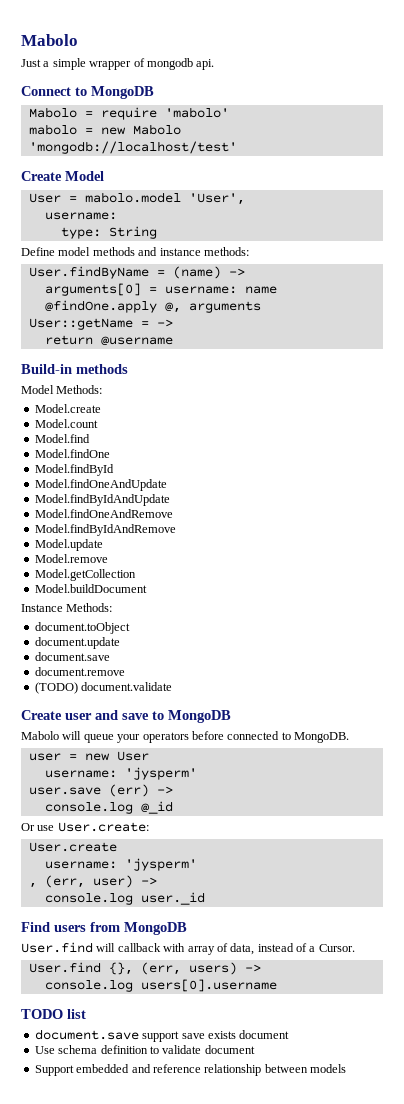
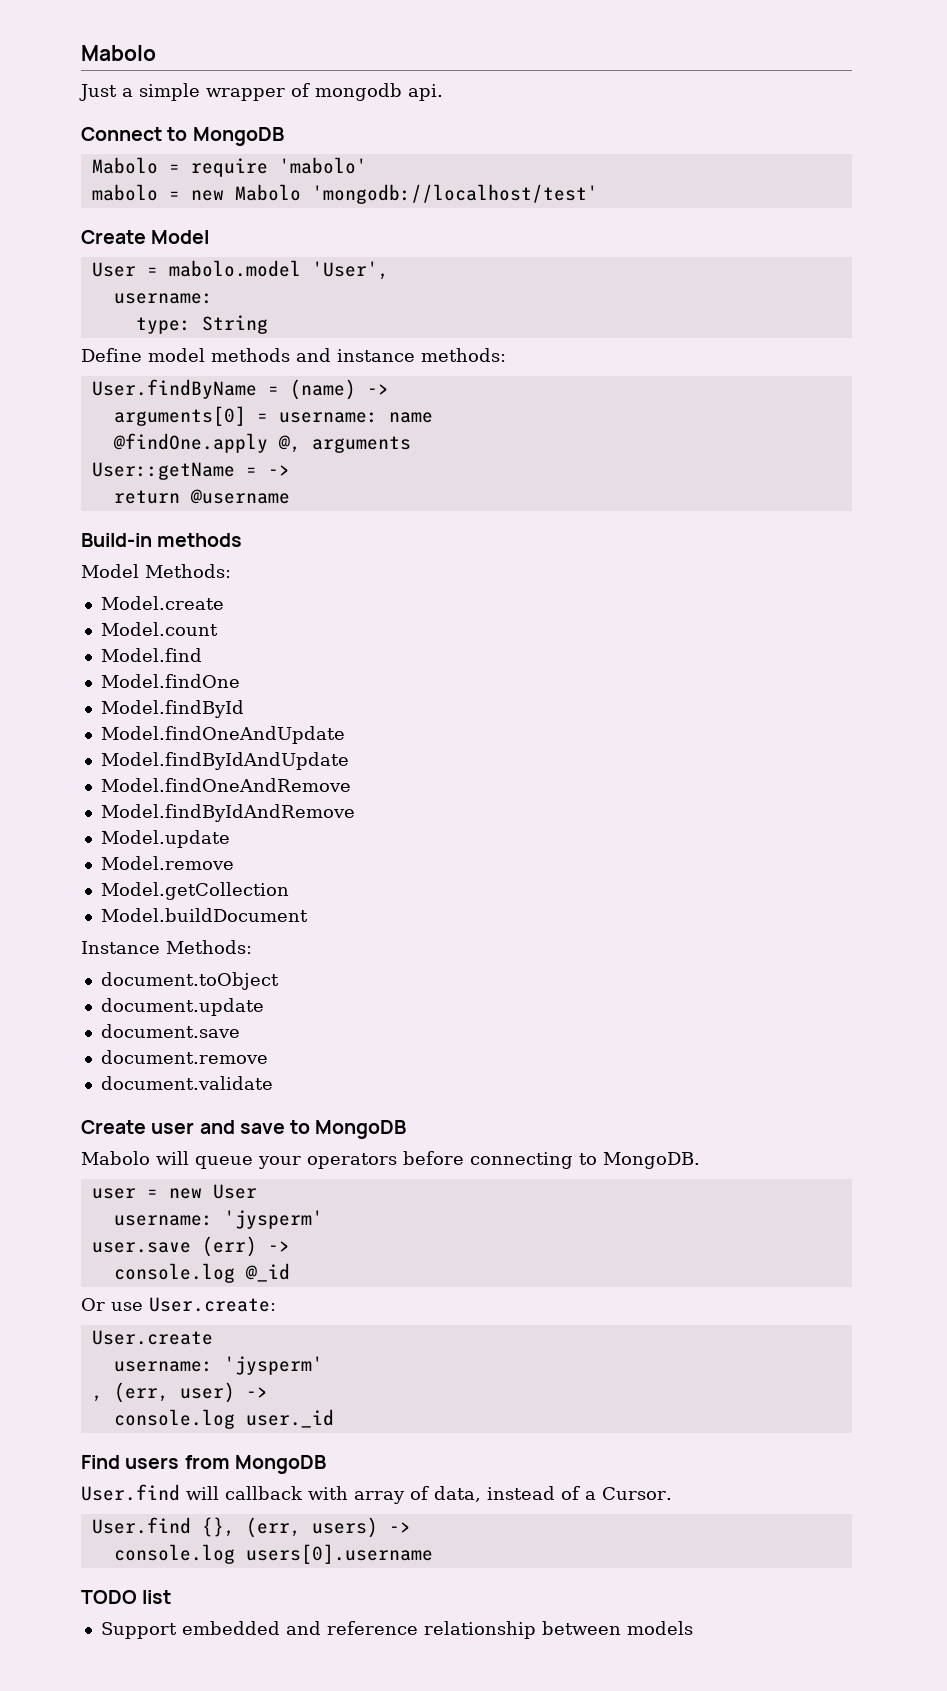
- (TODO) document.validate
+ document.validate
- Mabolo will queue your operators before connected to MongoDB.
+ Mabolo will queue your operators before connecting to MongoDB.
- document.save support save exists document
- Use schema definition to validate document

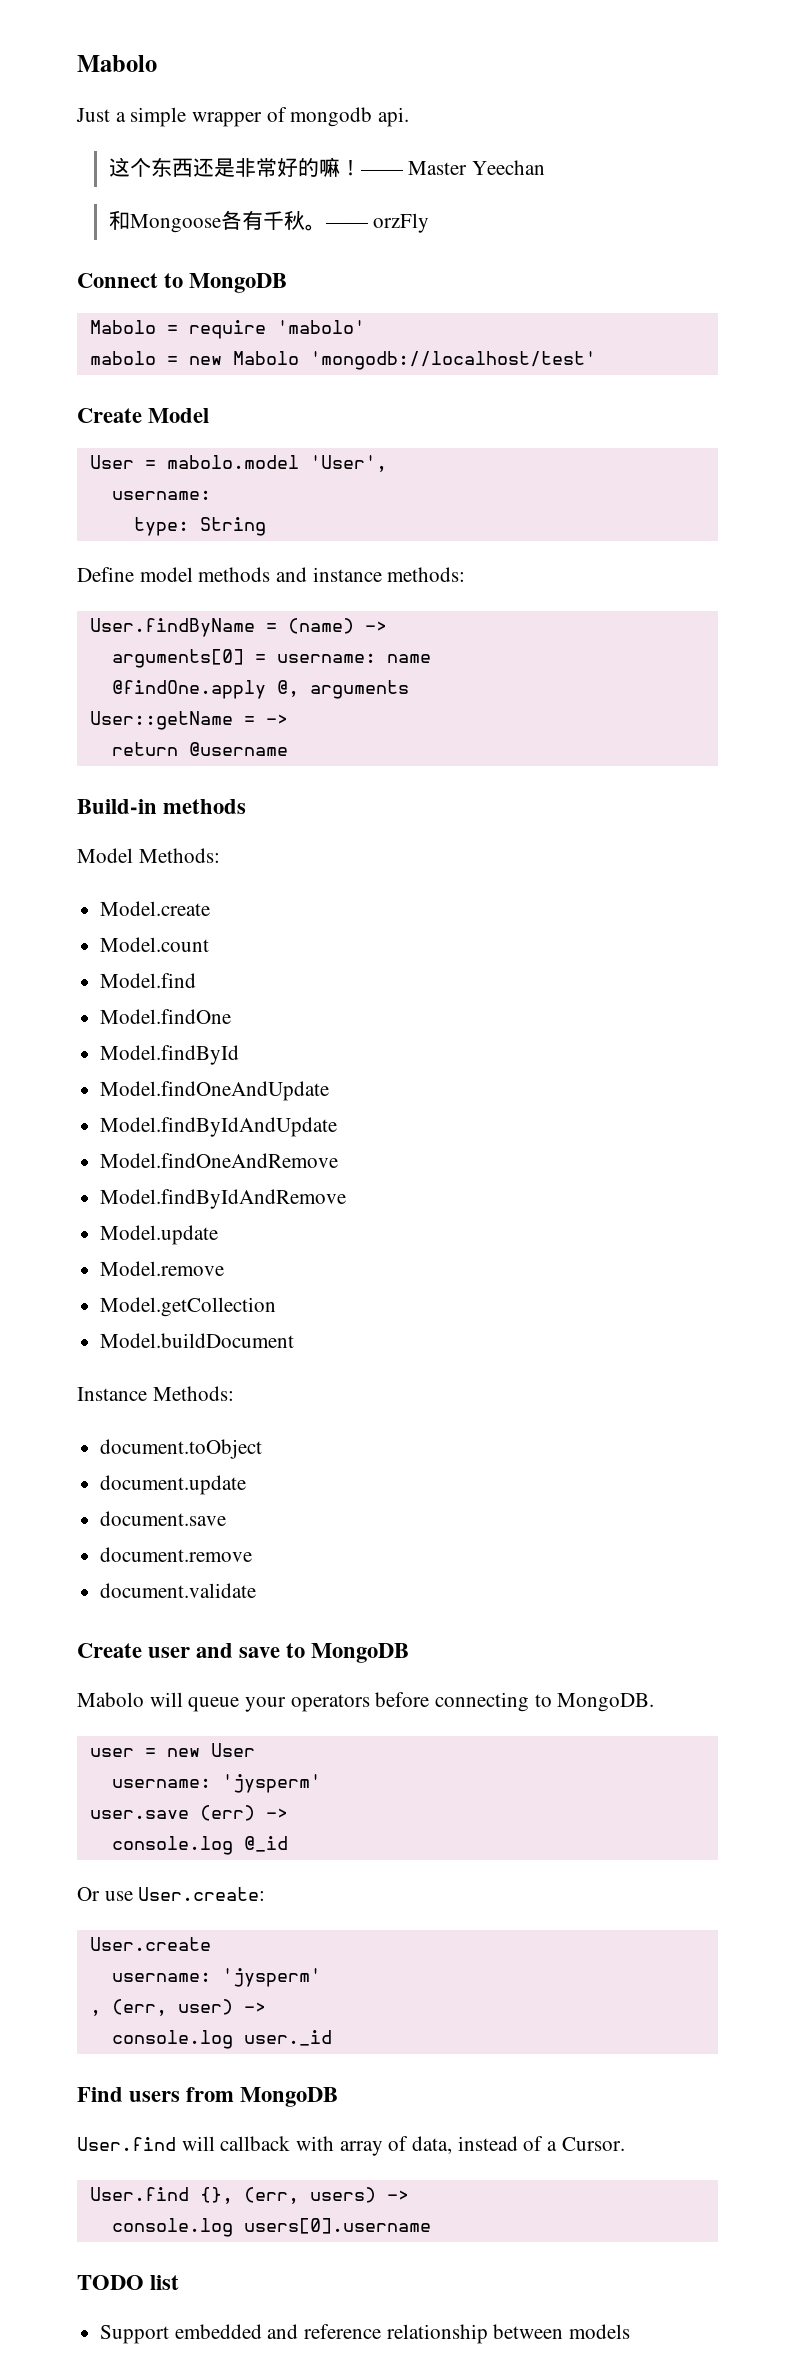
+ 这个东西还是非常好的嘛！—— Master Yeechan
+ 和Mongoose各有千秋。—— orzFly

